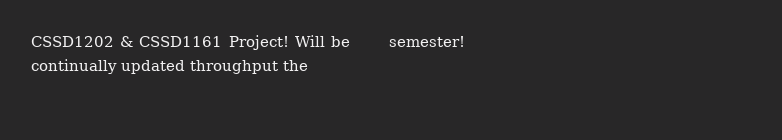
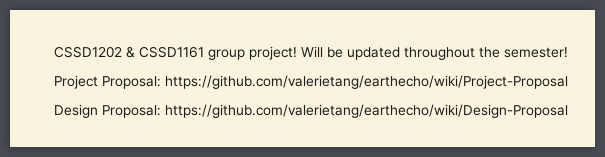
- CSSD1202 & CSSD1161 Project! Will be continually updated throughput the semester!
+ CSSD1202 & CSSD1161 group project! Will be updated throughout the semester!
+ Project Proposal: https://github.com/valerietang/earthecho/wiki/Project-Proposal
+ Design Proposal: https://github.com/valerietang/earthecho/wiki/Design-Proposal

